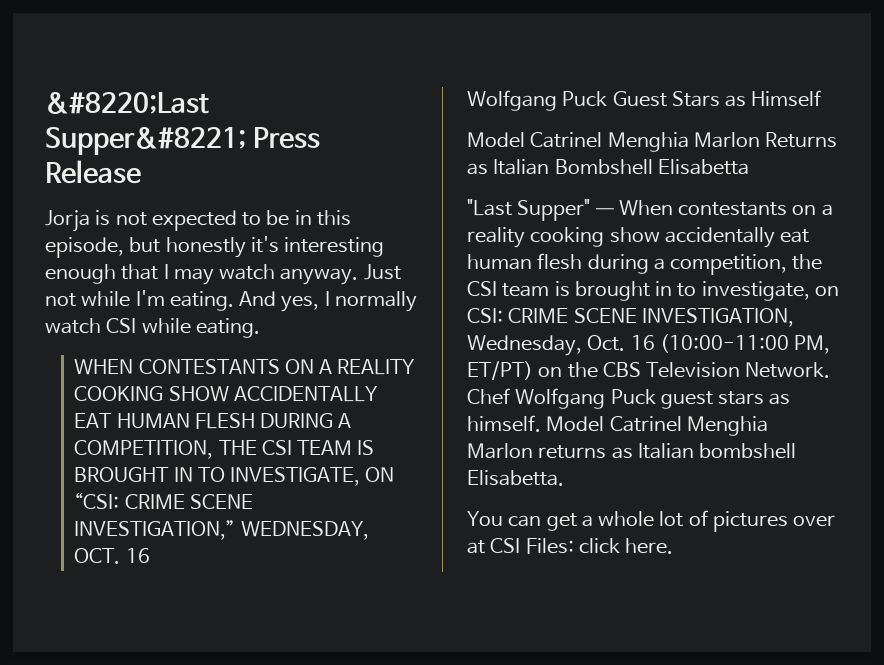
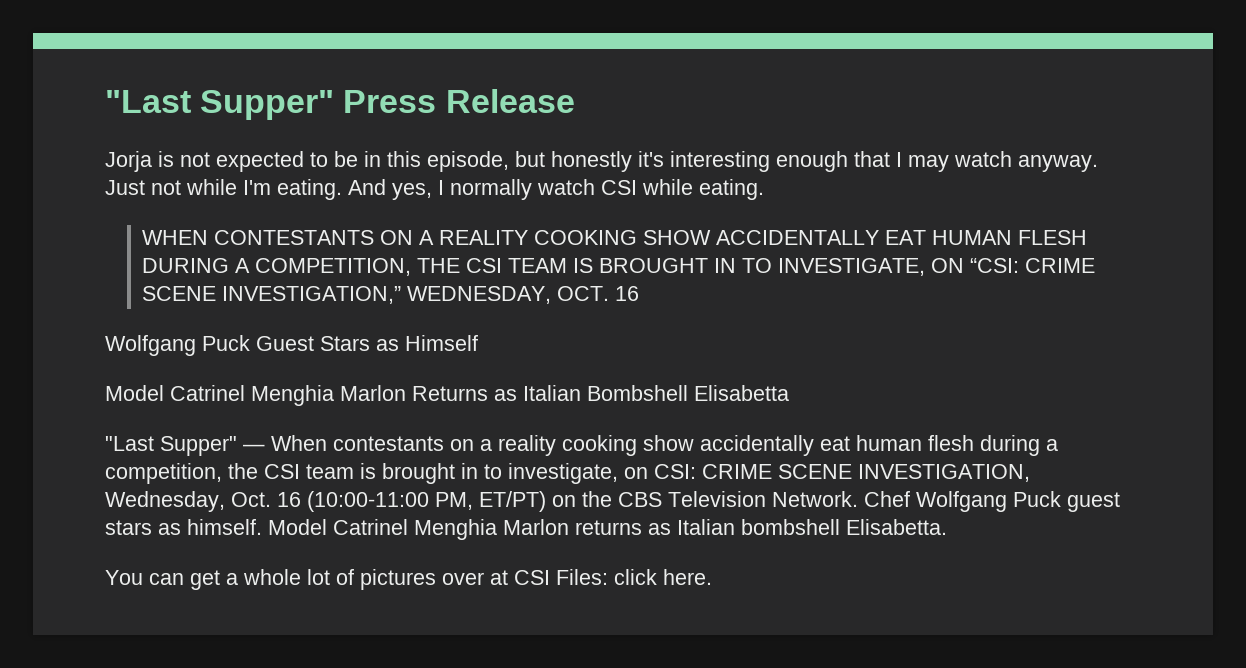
- &#8220;Last Supper&#8221; Press Release
+ "Last Supper" Press Release

